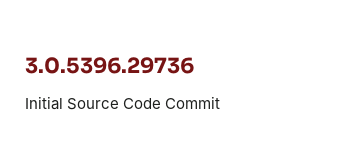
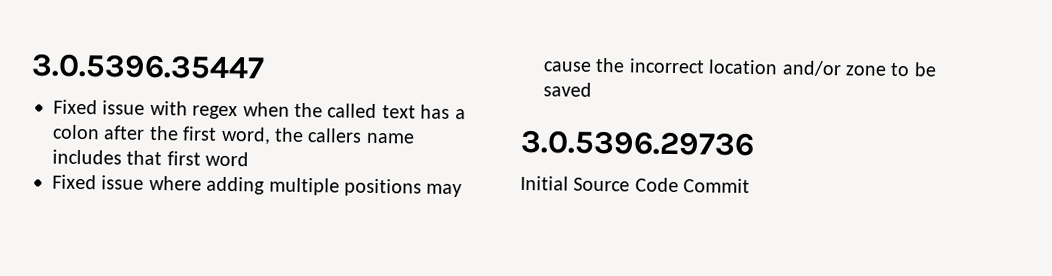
+ 3.0.5396.35447
+ Fixed issue with regex when the called text has a colon after the first word, the callers name includes that first word
+ Fixed issue where adding multiple positions may cause the incorrect location and/or zone to be saved

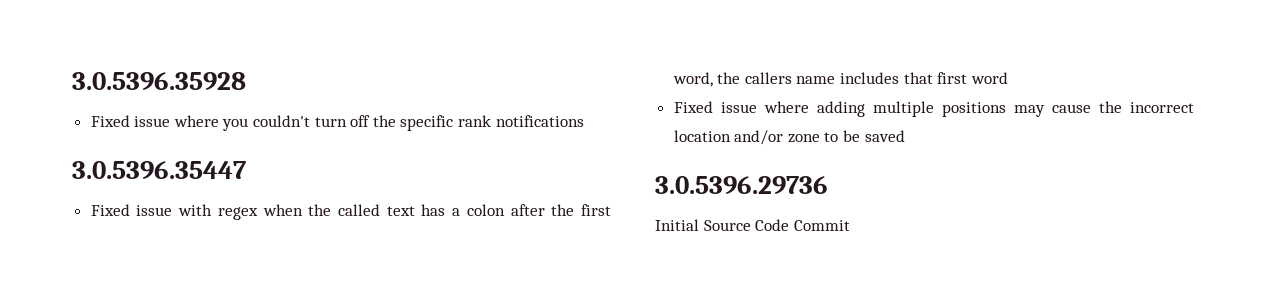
+ 3.0.5396.35928
+ Fixed issue where you couldn't turn off the specific rank notifications

